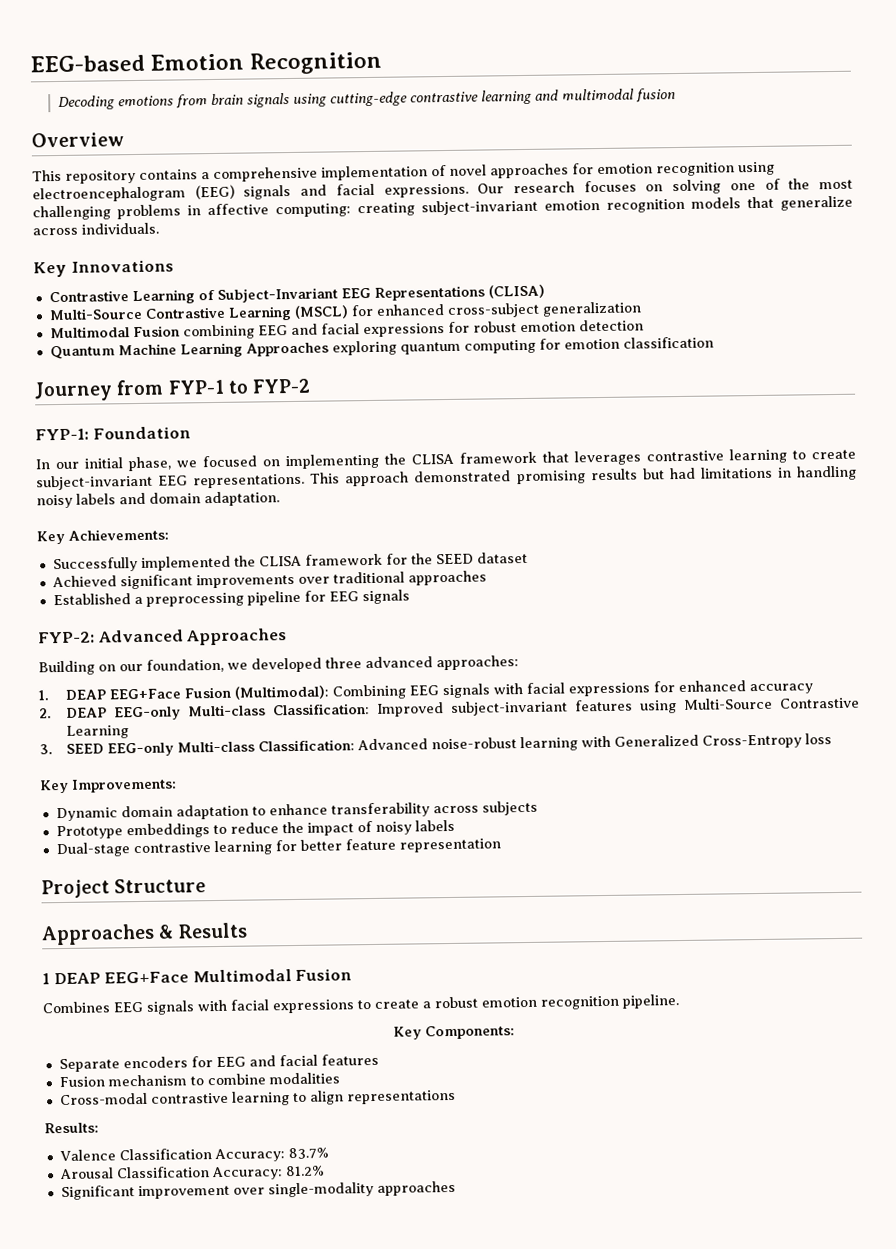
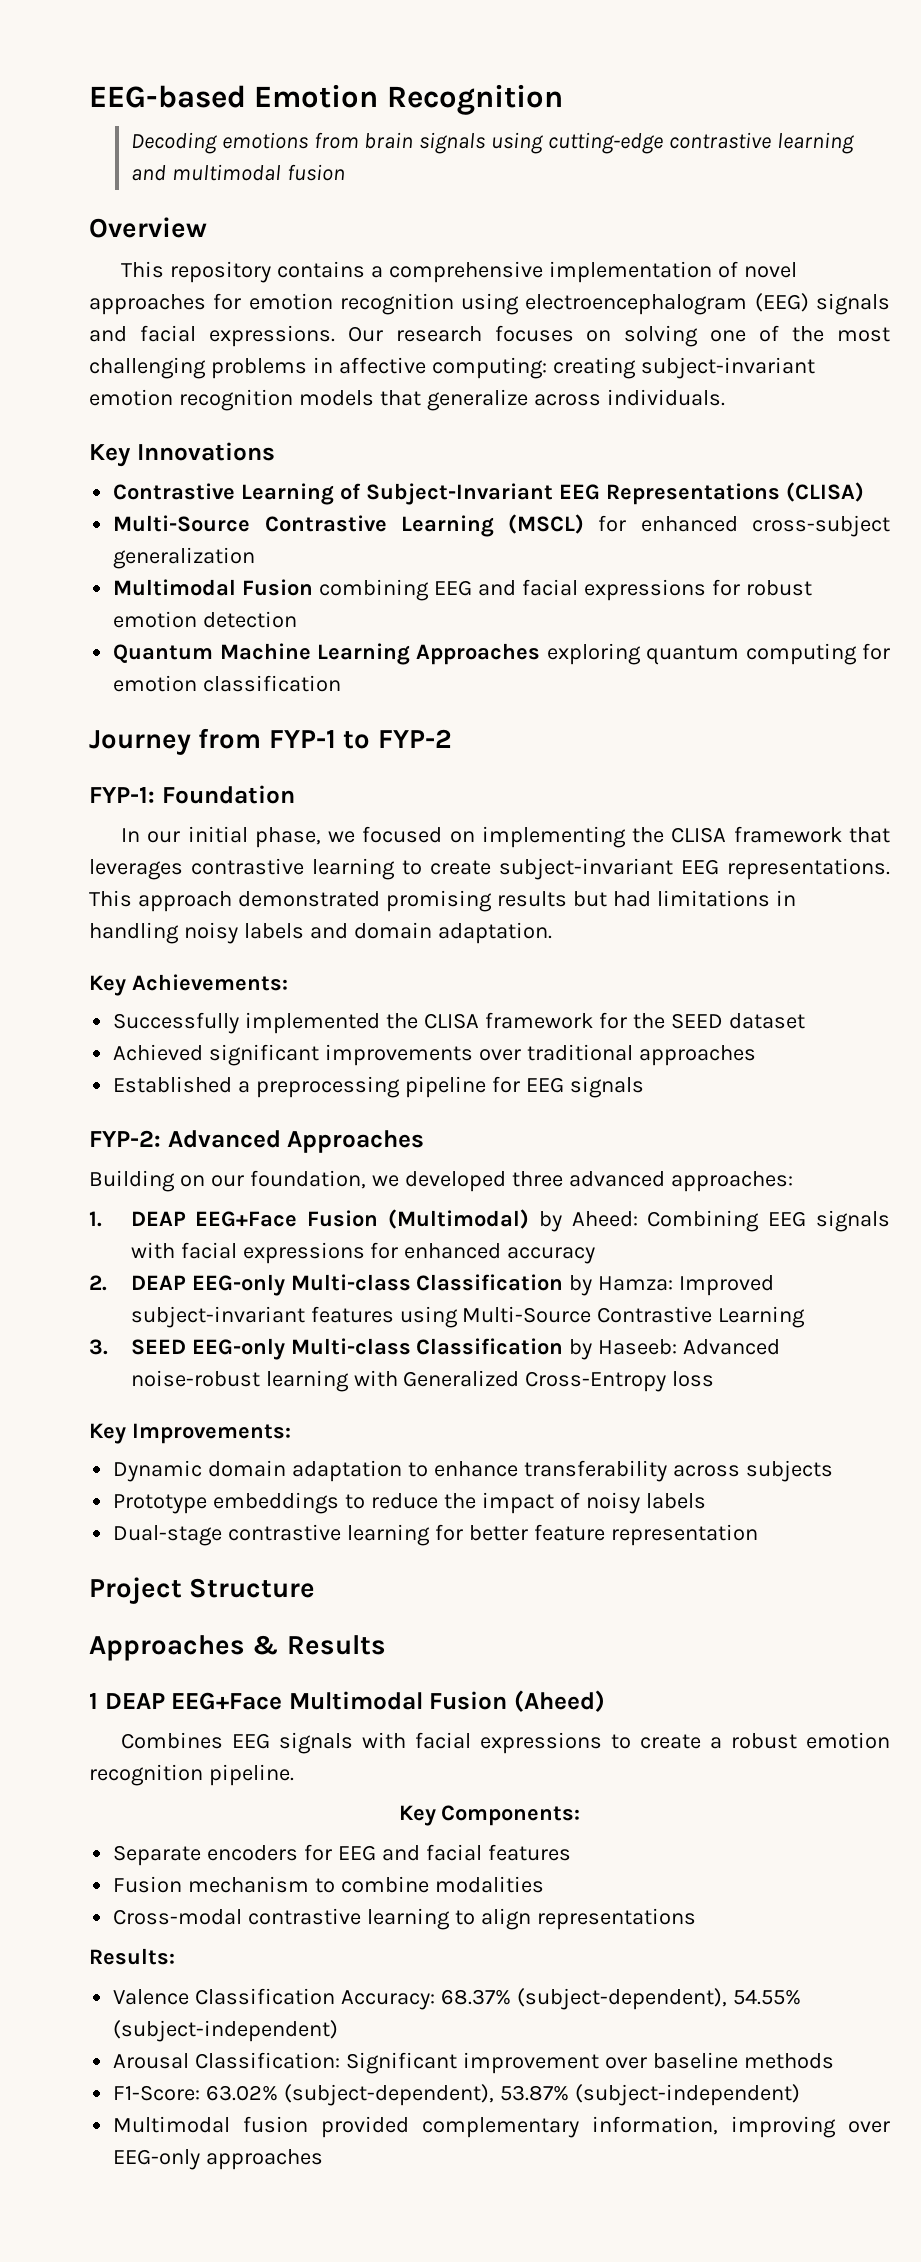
- 1. DEAP EEG+Face Fusion (Multimodal): Combining EEG signals with facial expressions for enhanced accuracy
+ 1. DEAP EEG+Face Fusion (Multimodal) by Aheed: Combining EEG signals with facial expressions for enhanced accuracy
- 2. DEAP EEG-only Multi-class Classification: Improved subject-invariant features using Multi-Source Contrastive Learning
+ 2. DEAP EEG-only Multi-class Classification by Hamza: Improved subject-invariant features using Multi-Source Contrastive Learning
- 3. SEED EEG-only Multi-class Classification: Advanced noise-robust learning with Generalized Cross-Entropy loss
+ 3. SEED EEG-only Multi-class Classification by Haseeb: Advanced noise-robust learning with Generalized Cross-Entropy loss
- 1 DEAP EEG+Face Multimodal Fusion
+ 1 DEAP EEG+Face Multimodal Fusion (Aheed)
- Valence Classification Accuracy: 83.7%
- Arousal Classification Accuracy: 81.2%
- Significant improvement over single-modality approaches
+ Valence Classification Accuracy: 68.37% (subject-dependent), 54.55% (subject-independent)
+ Arousal Classification: Significant improvement over baseline methods
+ F1-Score: 63.02% (subject-dependent), 53.87% (subject-independent)
+ Multimodal fusion provided complementary information, improving over EEG-only approaches

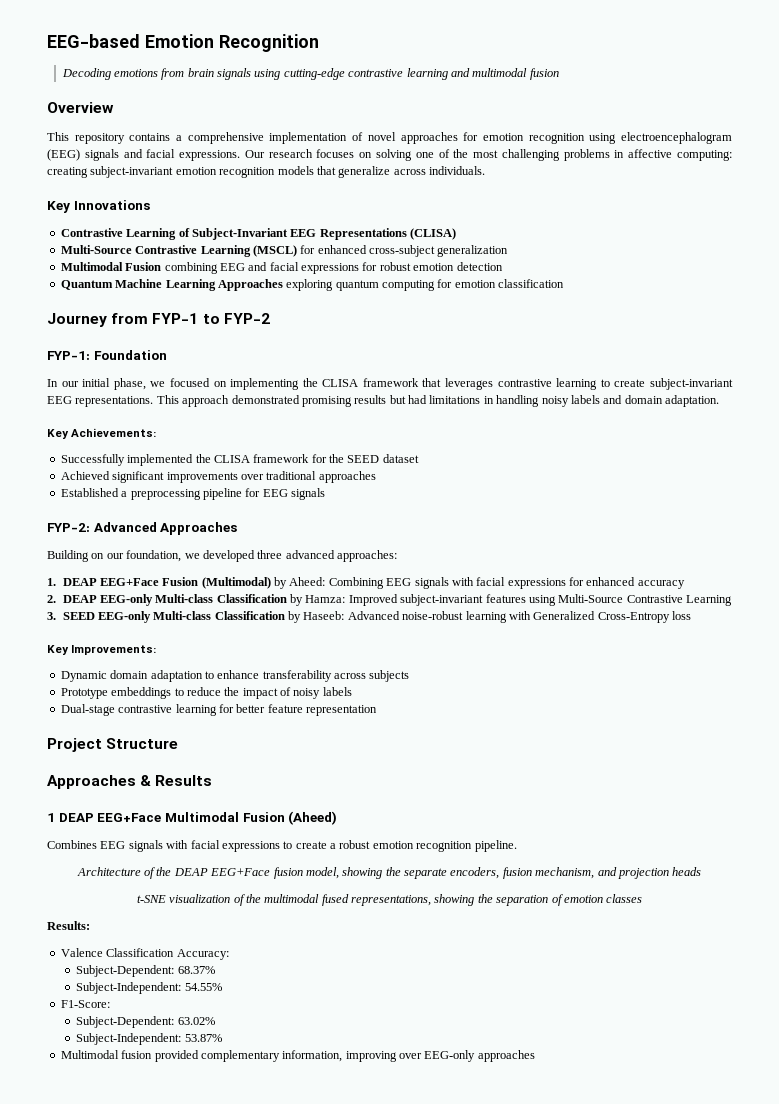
- Key Components:
- Separate encoders for EEG and facial features
- Fusion mechanism to combine modalities
- Cross-modal contrastive learning to align representations
+ Architecture of the DEAP EEG+Face fusion model, showing the separate encoders, fusion mechanism, and projection heads
+ t-SNE visualization of the multimodal fused representations, showing the separation of emotion classes
- Valence Classification Accuracy: 68.37% (subject-dependent), 54.55% (subject-independent)
- Arousal Classification: Significant improvement over baseline methods
+ Valence Classification Accuracy:
+ Subject-Dependent: 68.37%
+ Subject-Independent: 54.55%
- F1-Score: 63.02% (subject-dependent), 53.87% (subject-independent)
+ F1-Score:
+ Subject-Dependent: 63.02%
+ Subject-Independent: 53.87%

